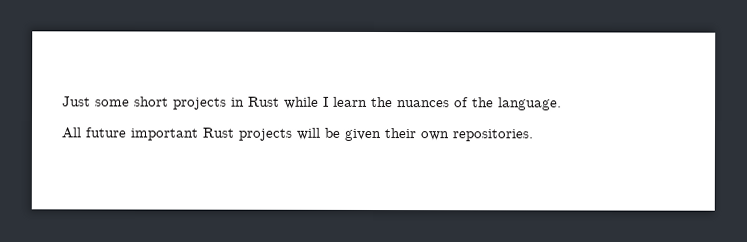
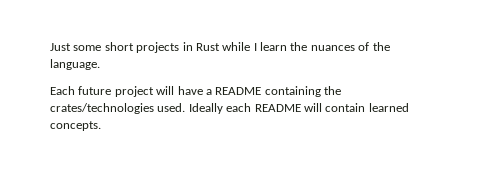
- All future important Rust projects will be given their own repositories.
+ Each future project will have a README containing the crates/technologies used. Ideally each README will contain learned concepts.

